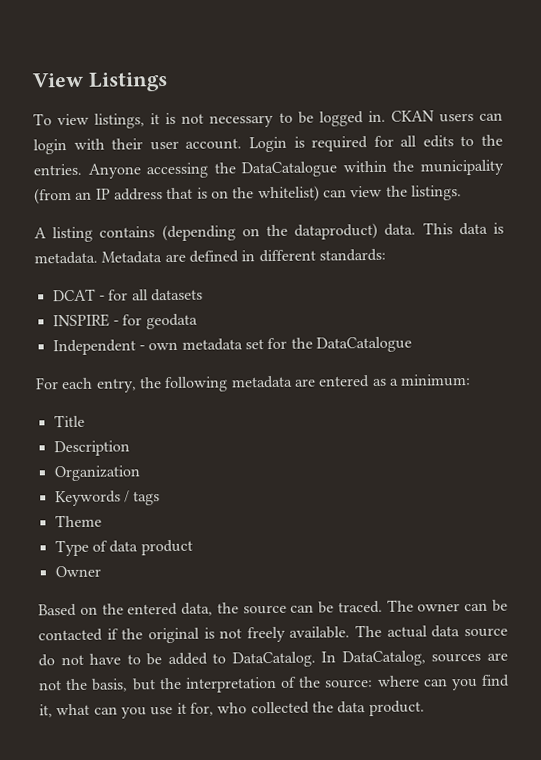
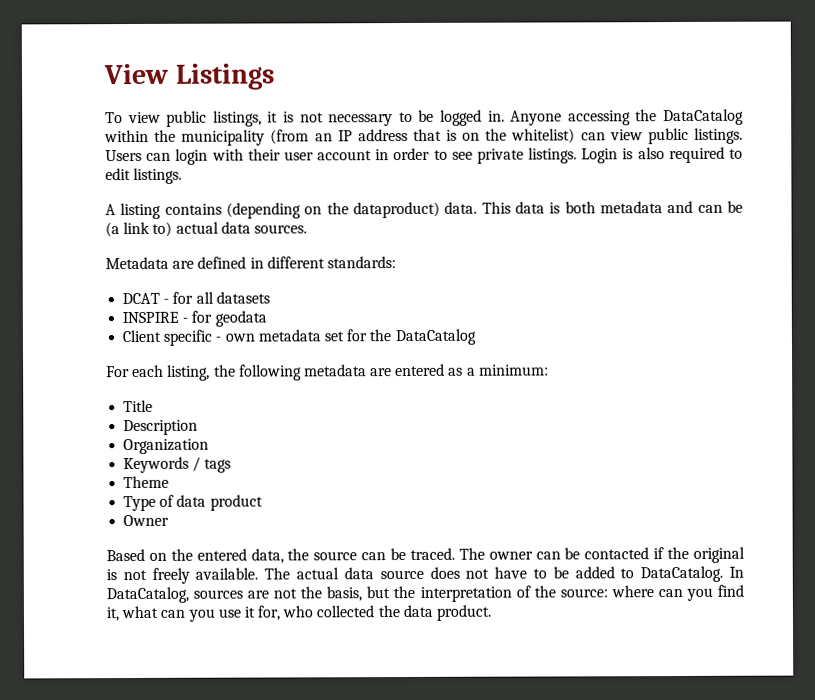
- To view listings, it is not necessary to be logged in.
+ To view public listings, it is not necessary to be logged in.
- CKAN users can login with their user account. Login is required for all edits to the entries.
- Anyone accessing the DataCatalogue within the municipality (from an IP address that is on the whitelist) can view the listings.
+ Anyone accessing the DataCatalog within the municipality (from an IP address that is on the whitelist) can view public listings. Users can login with their user account in order to see private listings. Login is also required to edit listings.
- This data is metadata. Metadata are defined in different standards:
+ This data is both metadata and can be (a link to) actual data sources.
+ Metadata are defined in different standards:
- Independent - own metadata set for the DataCatalogue
+ Client specific - own metadata set for the DataCatalog
- For each entry, the following metadata are entered as a minimum:
+ For each listing, the following metadata are entered as a minimum:
- The actual data source do not have to be added to DataCatalog.
+ The actual data source does not have to be added to DataCatalog.

